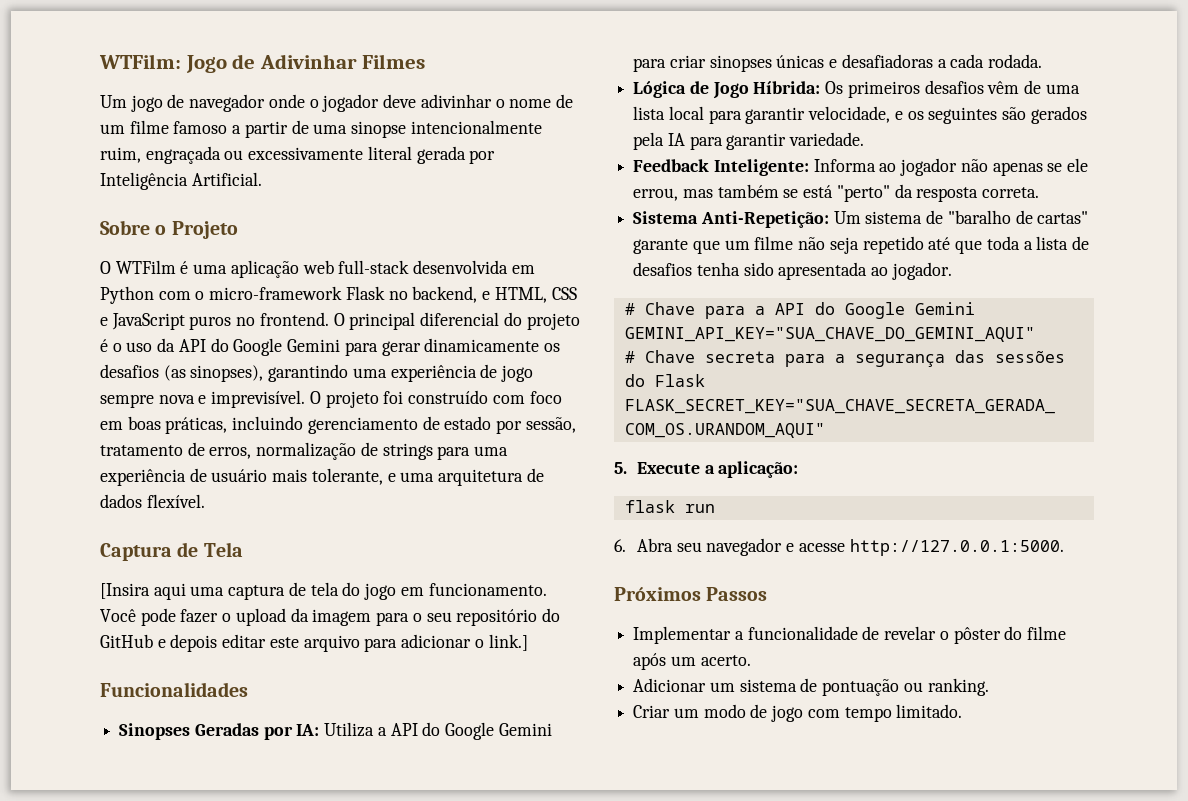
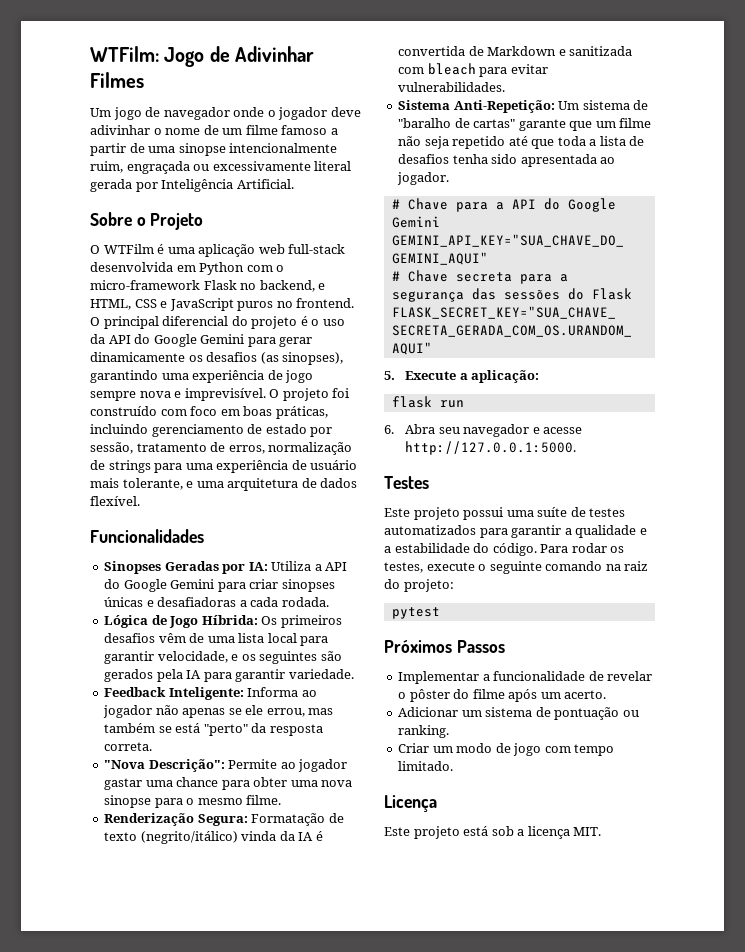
- Captura de Tela
- [Insira aqui uma captura de tela do jogo em funcionamento. Você pode fazer o upload da imagem para o seu repositório do GitHub e depois editar este arquivo para adicionar o link.]
+ "Nova Descrição": Permite ao jogador gastar uma chance para obter uma nova sinopse para o mesmo filme.
+ Renderização Segura: Formatação de texto (negrito/itálico) vinda da IA é convertida de Markdown e sanitizada com bleach para evitar vulnerabilidades.
+ Testes
+ Este projeto possui uma suíte de testes automatizados para garantir a qualidade e a estabilidade do código. Para rodar os testes, execute o seguinte comando na raiz do projeto:
+ pytest
+ Licença
+ Este projeto está sob a licença MIT.

